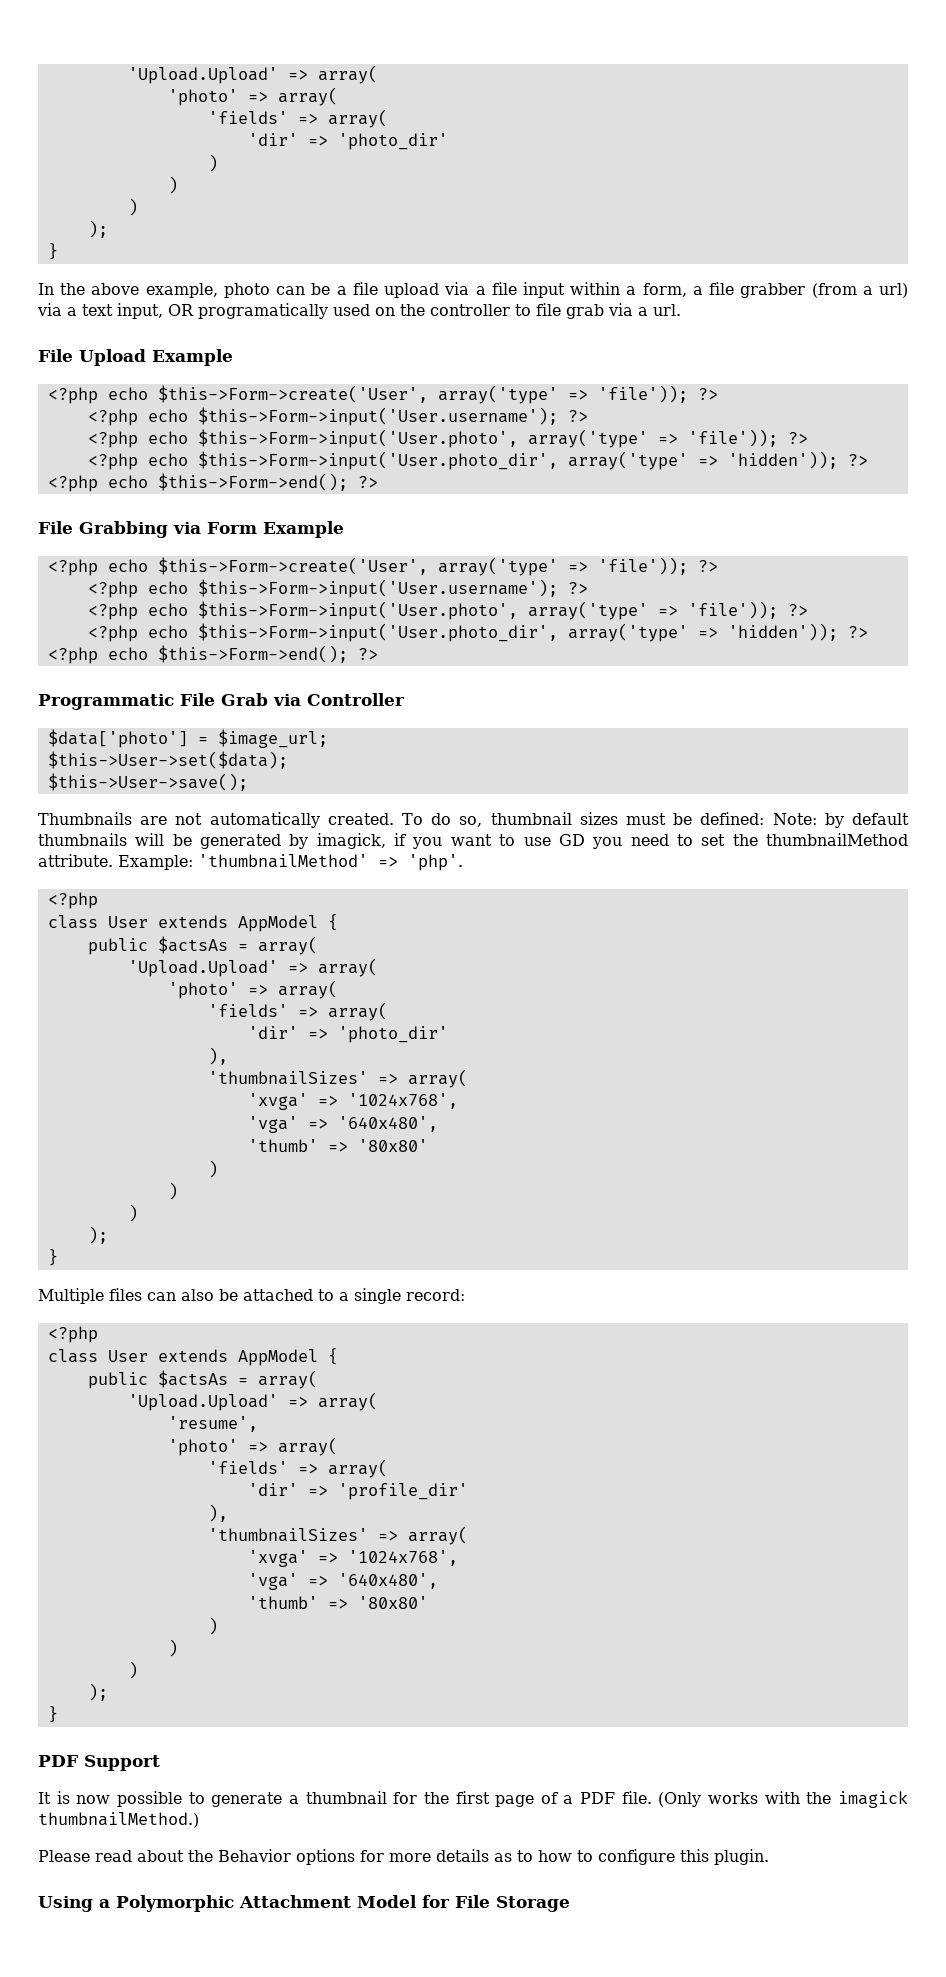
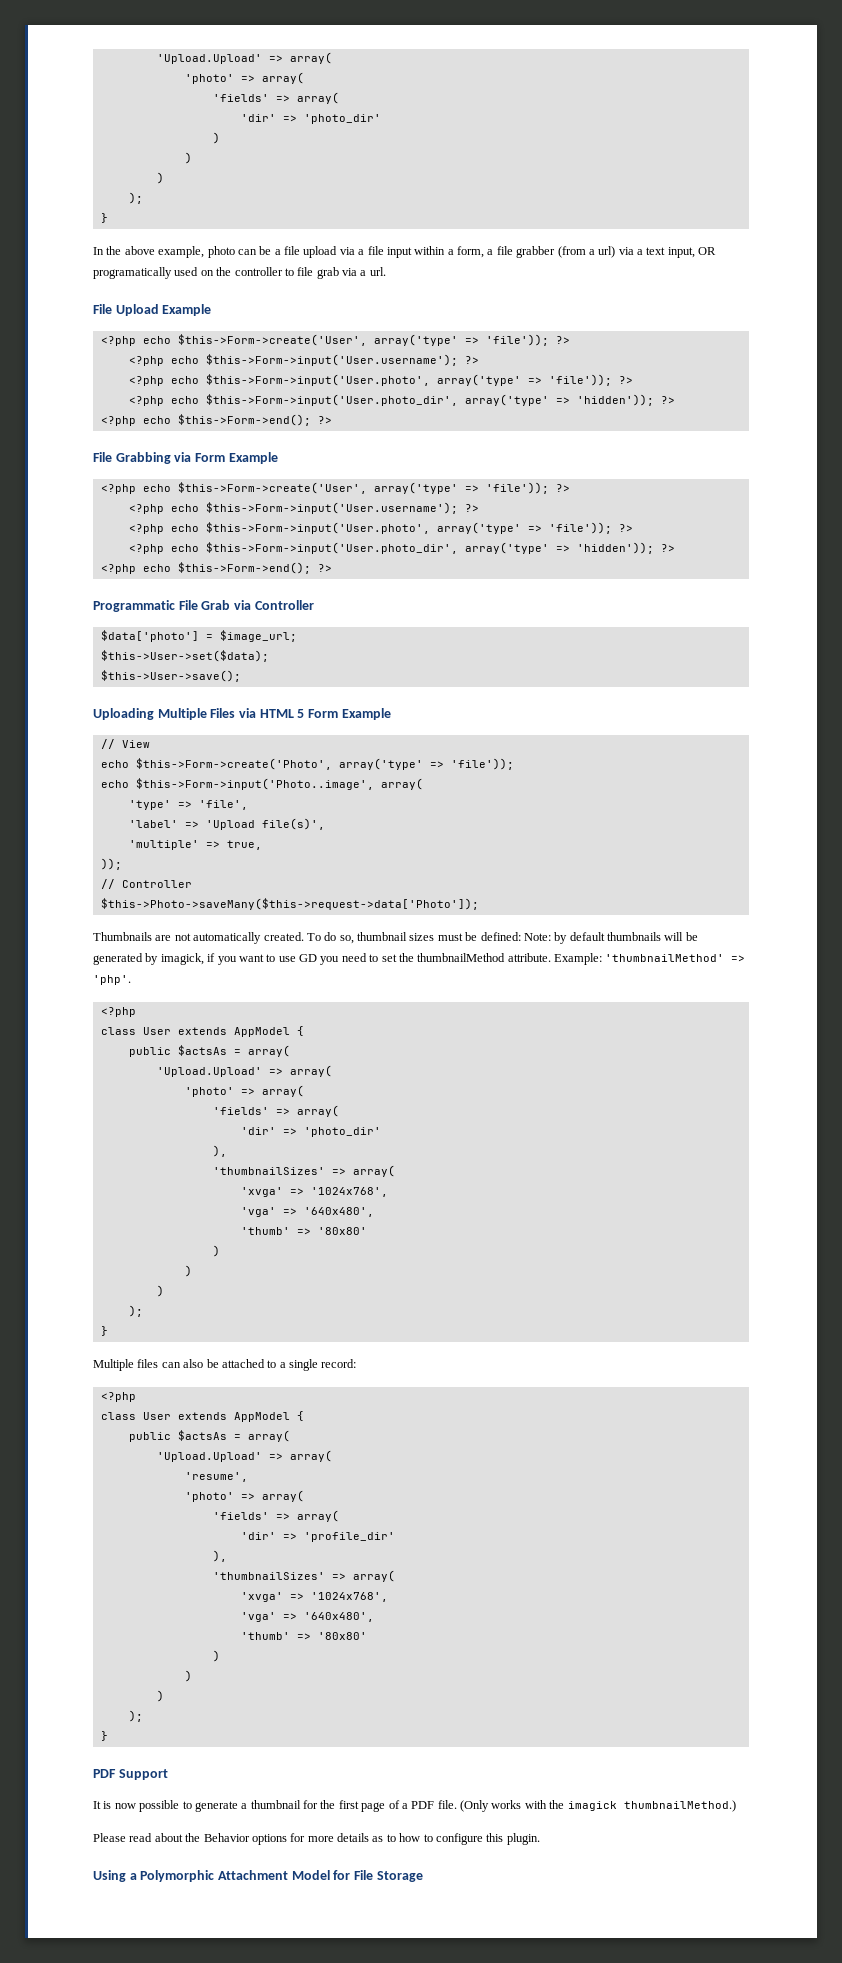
+ Uploading Multiple Files via HTML 5 Form Example
+ // View
+ echo $this->Form->create('Photo', array('type' => 'file'));
+ echo $this->Form->input('Photo..image', array(
+ 'type' => 'file',
+ 'label' => 'Upload file(s)',
+ 'multiple' => true,
+ ));
+ // Controller
+ $this->Photo->saveMany($this->request->data['Photo']);

